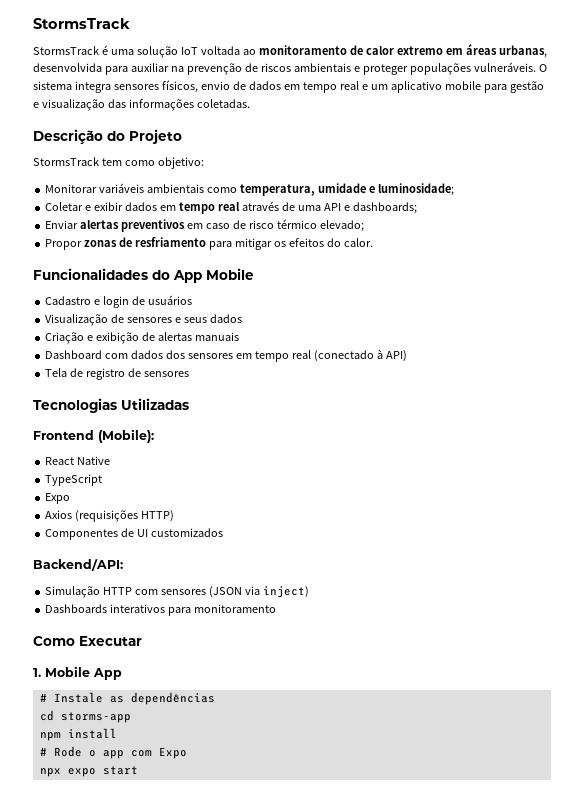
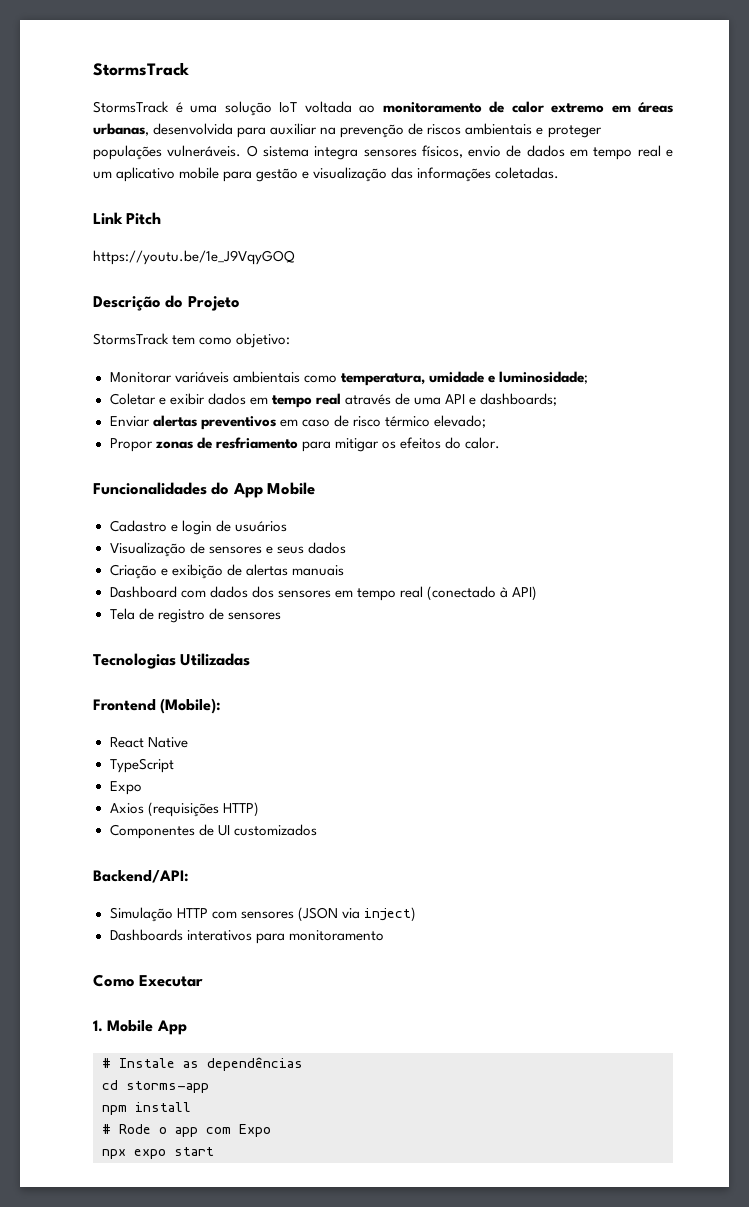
+ Link Pitch
+ https://youtu.be/1e_J9VqyGOQ

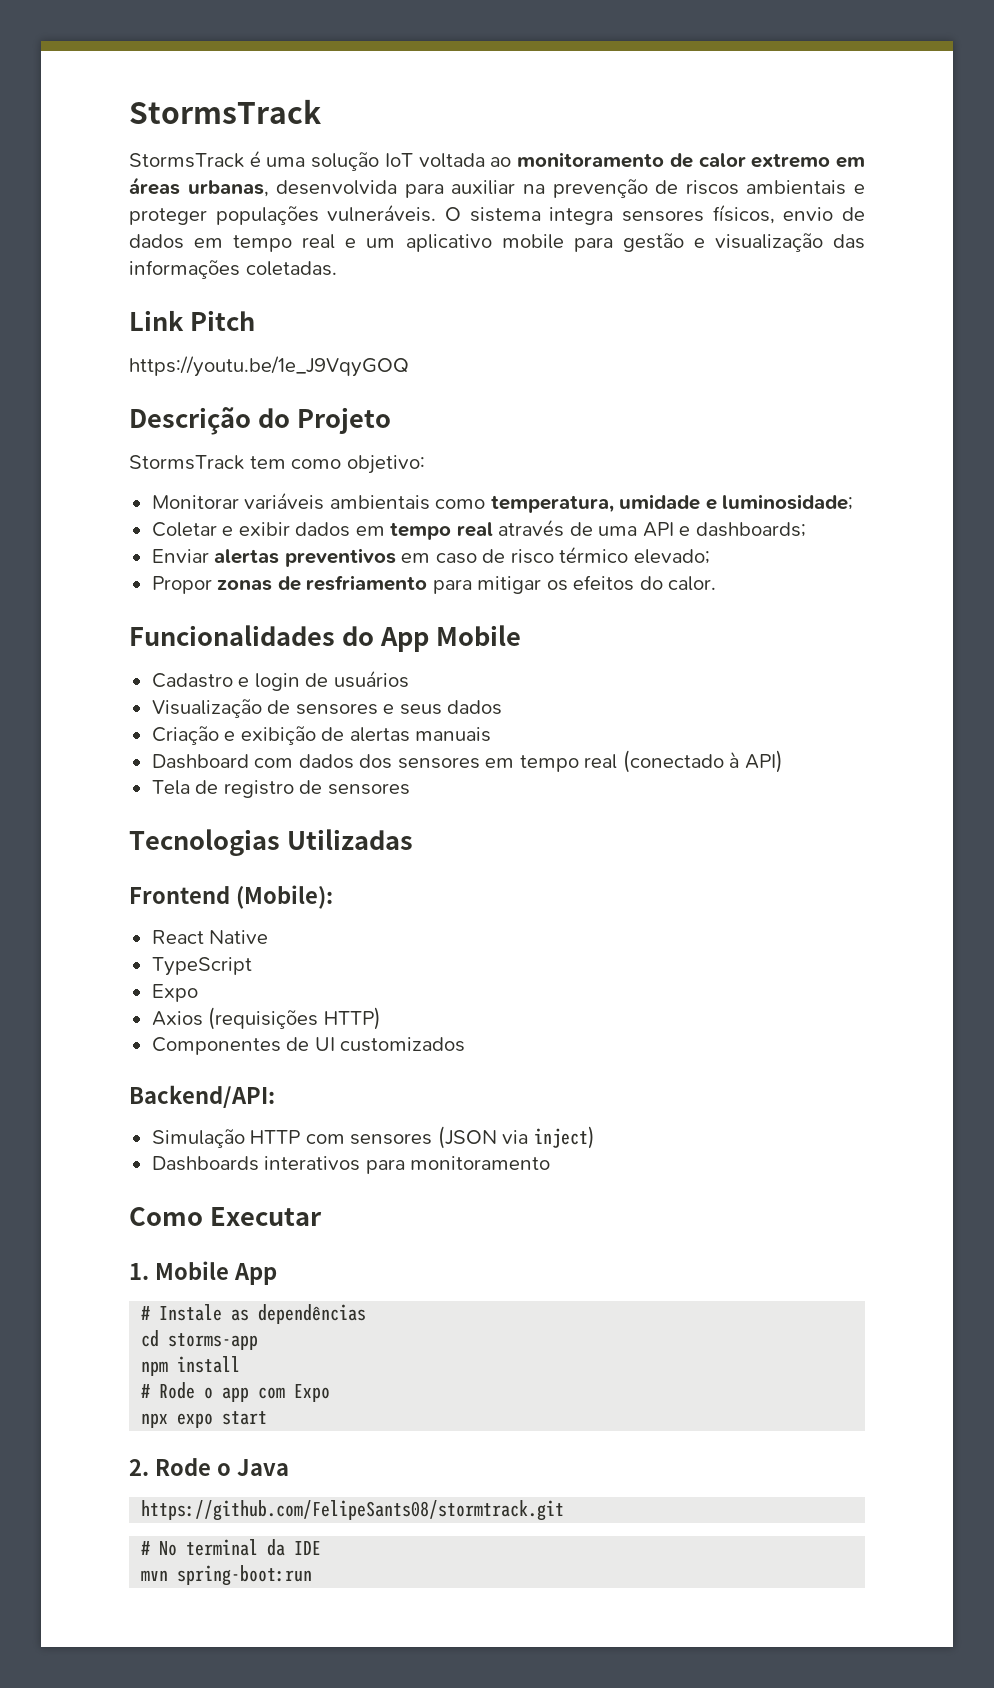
+ 2. Rode o Java
+ https://github.com/FelipeSants08/stormtrack.git
+ # No terminal da IDE
+ mvn spring-boot:run

